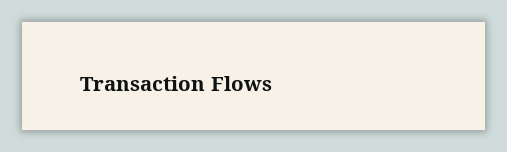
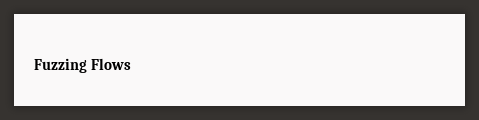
- Transaction Flows
+ Fuzzing Flows

